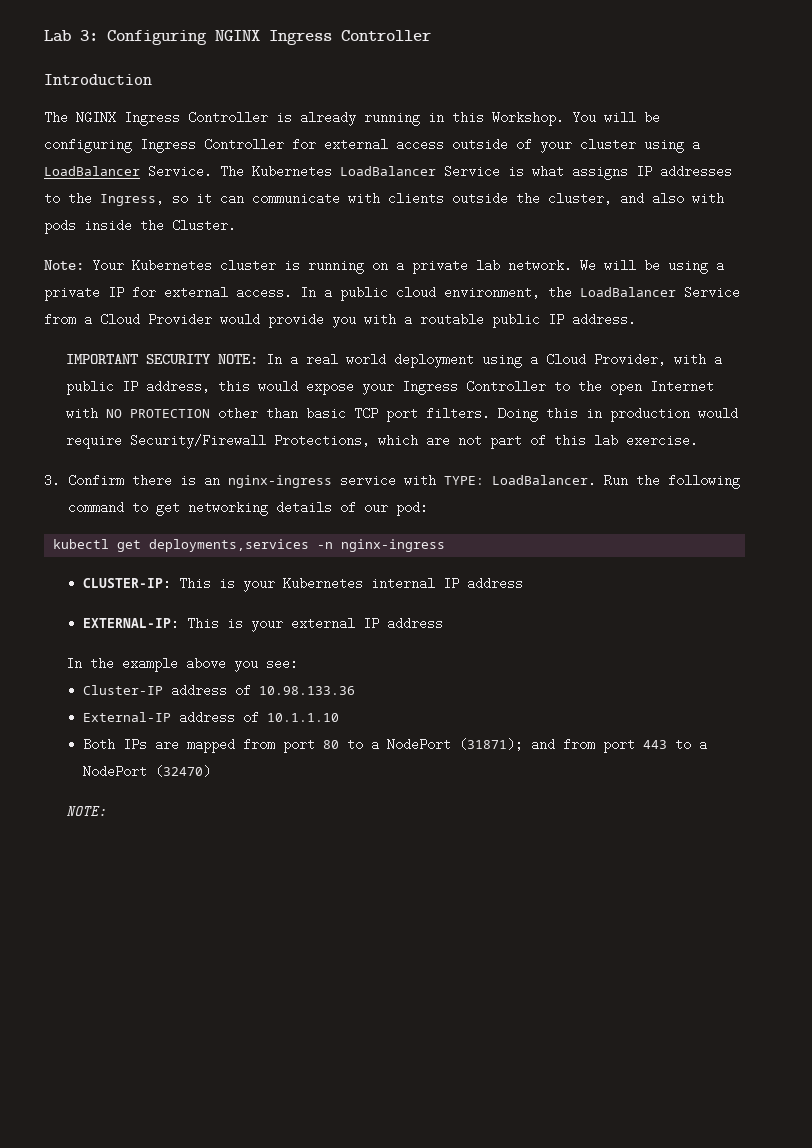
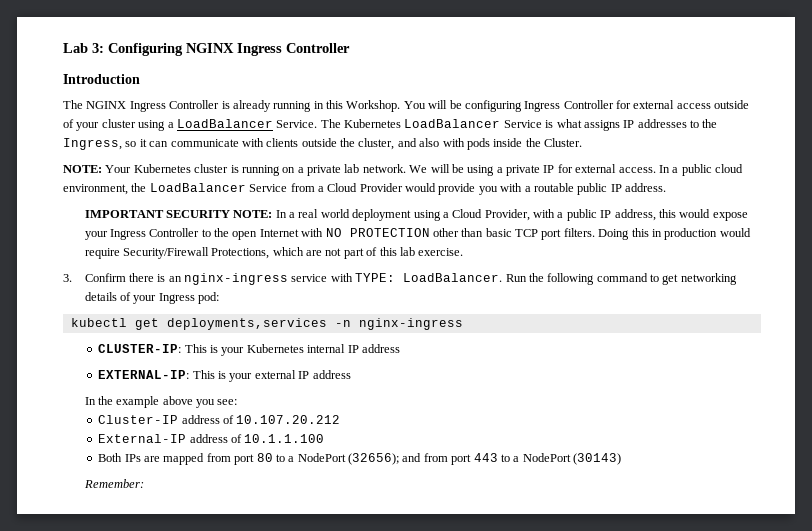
- Note: Your Kubernetes cluster is running on a private lab network.
+ NOTE: Your Kubernetes cluster is running on a private lab network.
- Run the following command to get networking details of our pod:
+ Run the following command to get networking details of your Ingress pod:
- Cluster-IP address of 10.98.133.36
+ Cluster-IP address of 10.107.20.212
- External-IP address of 10.1.1.10
+ External-IP address of 10.1.1.100
- Both IPs are mapped from port 80 to a NodePort (31871); and from port 443 to a NodePort (32470)
- NOTE:
+ Both IPs are mapped from port 80 to a NodePort (32656); and from port 443 to a NodePort (30143)
+ Remember:

